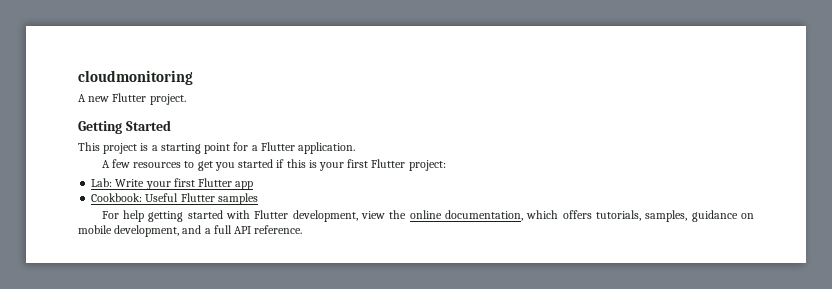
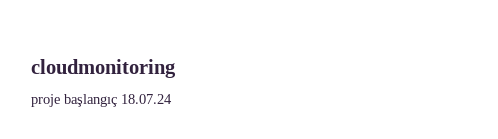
- A new Flutter project.
- Getting Started
- This project is a starting point for a Flutter application.
- A few resources to get you started if this is your first Flutter project:
- Lab: Write your first Flutter app
- Cookbook: Useful Flutter samples
- For help getting started with Flutter development, view the online documentation, which offers tutorials, samples, guidance on mobile development, and a full API reference.
+ proje başlangıç 18.07.24

